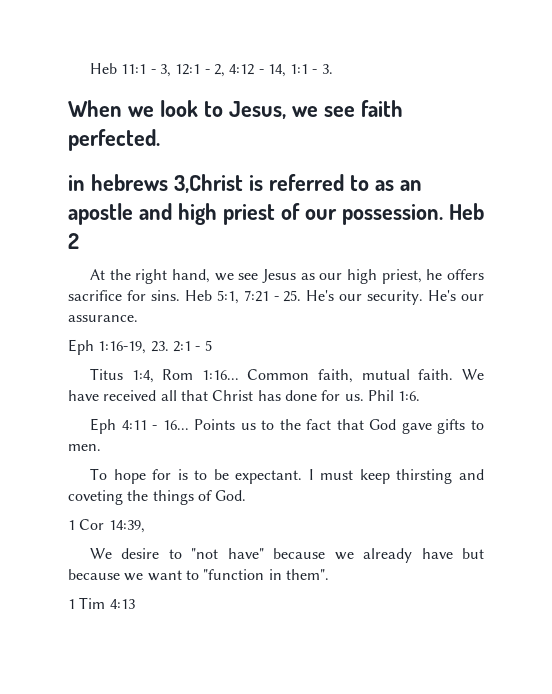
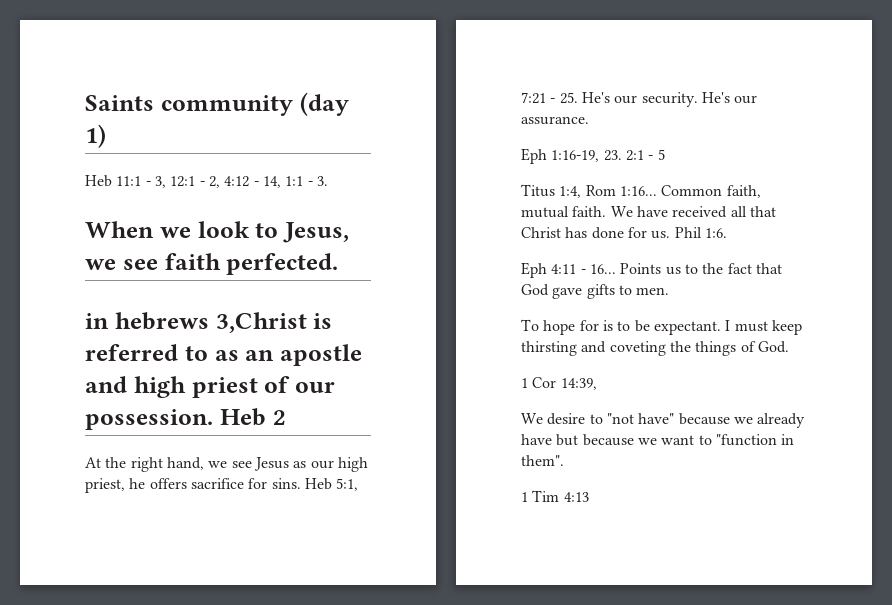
+ Saints community (day 1)

